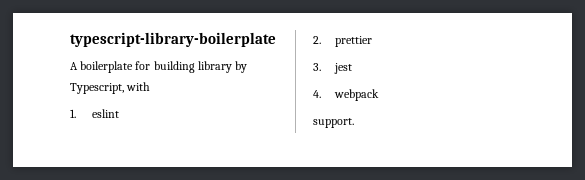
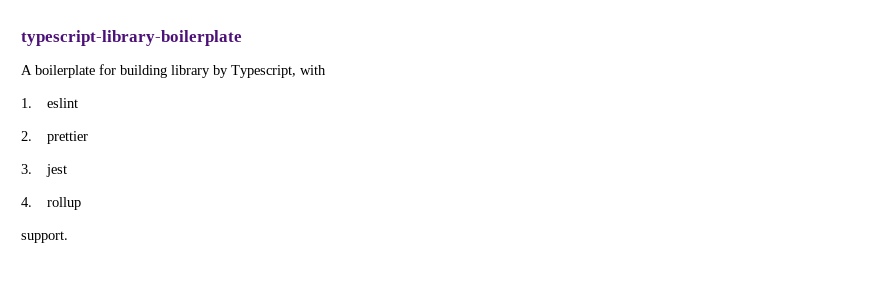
- 4. webpack
+ 4. rollup

